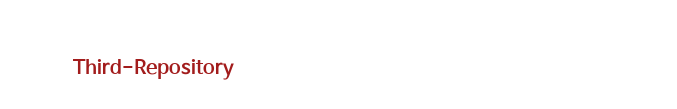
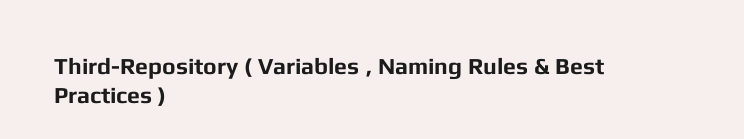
- Third-Repository
+ Third-Repository ( Variables , Naming Rules & Best Practices )

